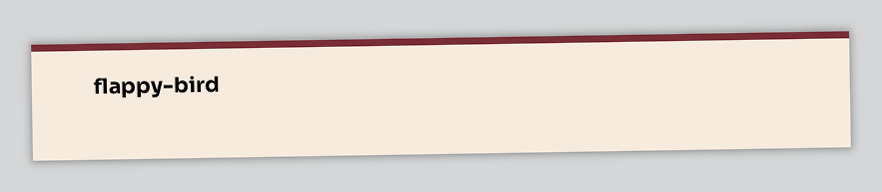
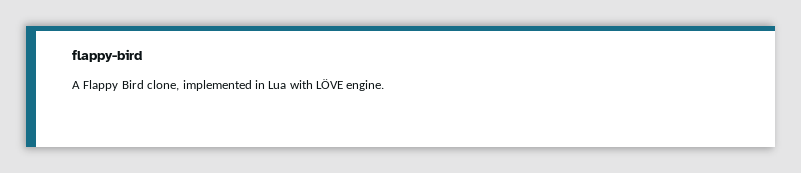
+ A Flappy Bird clone, implemented in Lua with LÖVE engine.

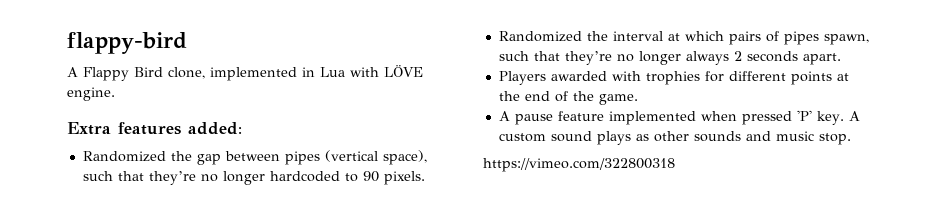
+ Extra features added:
+ Randomized the gap between pipes (vertical space), such that they’re no longer hardcoded to 90 pixels.
+ Randomized the interval at which pairs of pipes spawn, such that they’re no longer always 2 seconds apart.
+ Players awarded with trophies for different points at the end of the game.
+ A pause feature implemented when pressed 'P' key. A custom sound plays as other sounds and music stop.
+ https://vimeo.com/322800318

